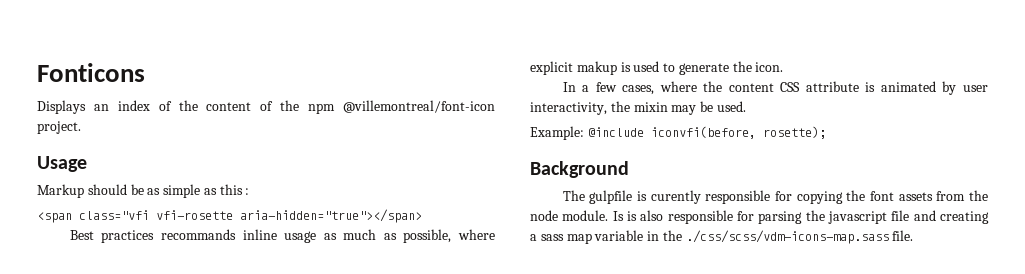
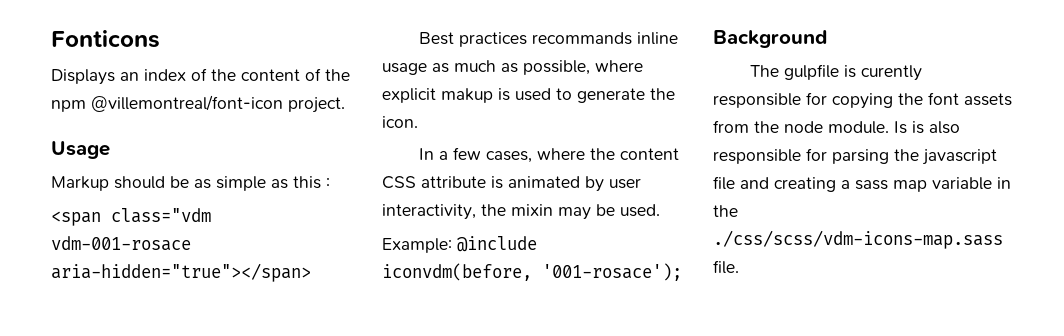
- <span class="vfi vfi-rosette aria-hidden="true"></span>
+ <span class="vdm vdm-001-rosace aria-hidden="true"></span>
- Example: @include iconvfi(before, rosette);
+ Example: @include iconvdm(before, '001-rosace');

